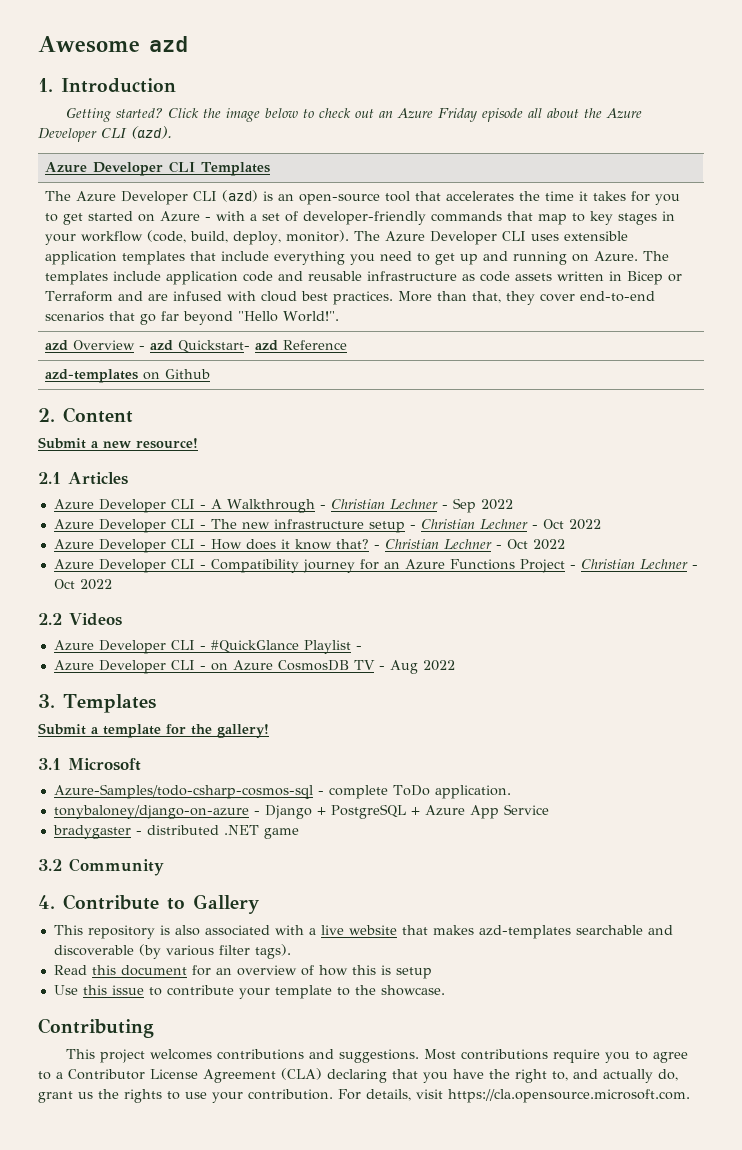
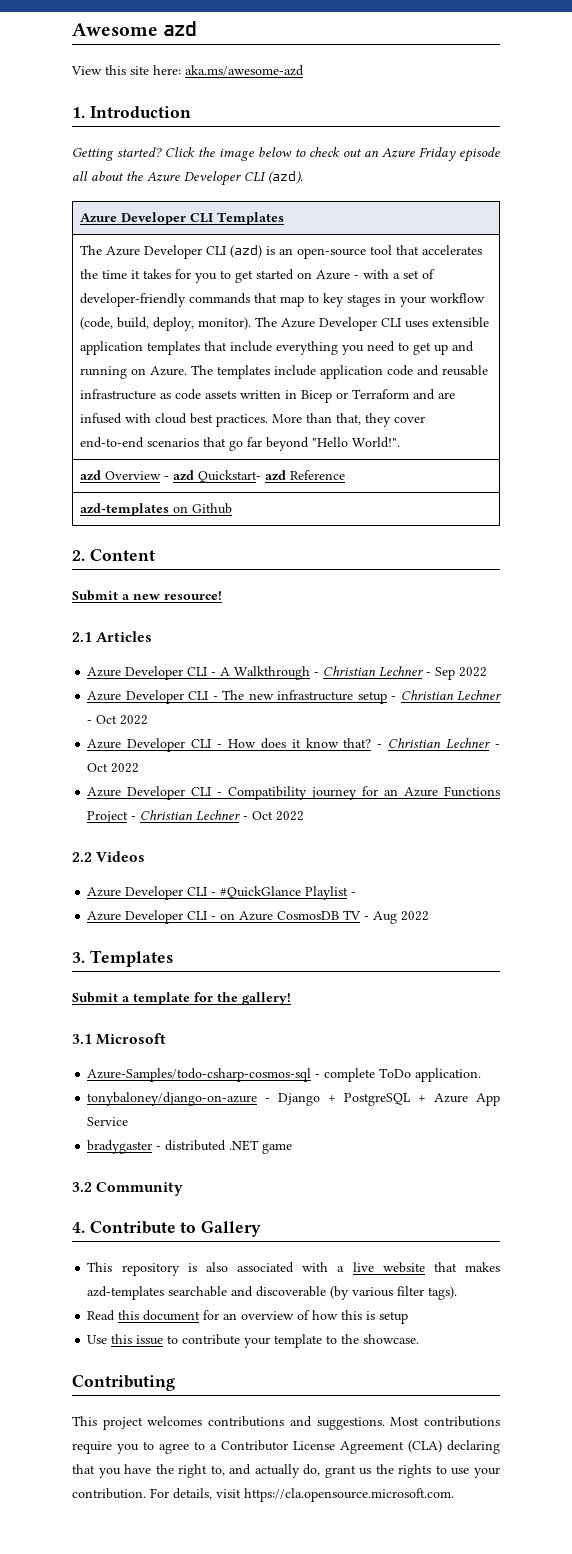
+ View this site here: aka.ms/awesome-azd

